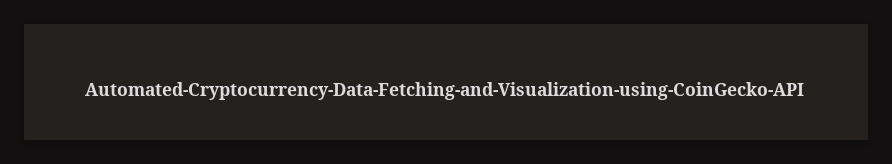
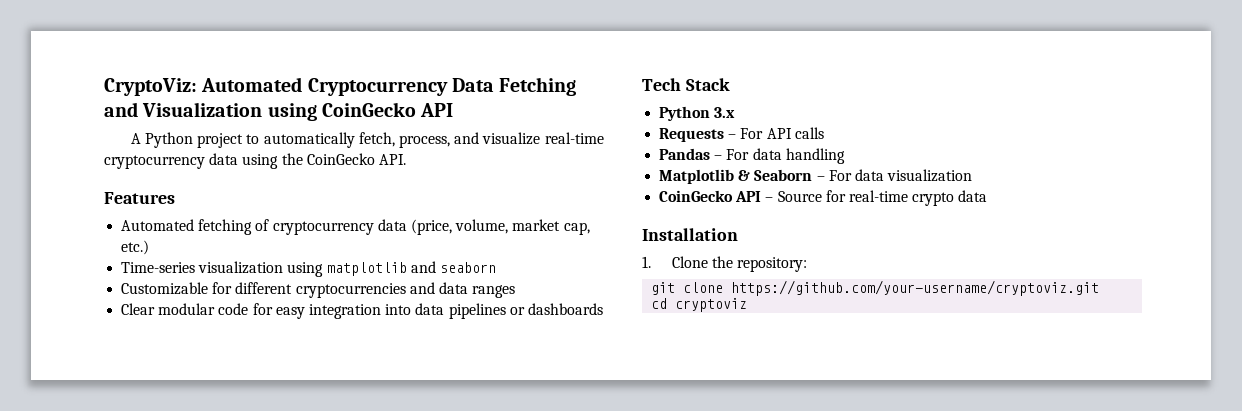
- Automated-Cryptocurrency-Data-Fetching-and-Visualization-using-CoinGecko-API
+ CryptoViz: Automated Cryptocurrency Data Fetching and Visualization using CoinGecko API
+ A Python project to automatically fetch, process, and visualize real-time cryptocurrency data using the CoinGecko API.
+ Features
+ Automated fetching of cryptocurrency data (price, volume, market cap, etc.)
+ Time-series visualization using matplotlib and seaborn
+ Customizable for different cryptocurrencies and data ranges
+ Clear modular code for easy integration into data pipelines or dashboards
+ Tech Stack
+ Python 3.x
+ Requests – For API calls
+ Pandas – For data handling
+ Matplotlib & Seaborn – For data visualization
+ CoinGecko API – Source for real-time crypto data
+ Installation
+ 1. Clone the repository:
+ git clone https://github.com/your-username/cryptoviz.git
+ cd cryptoviz

